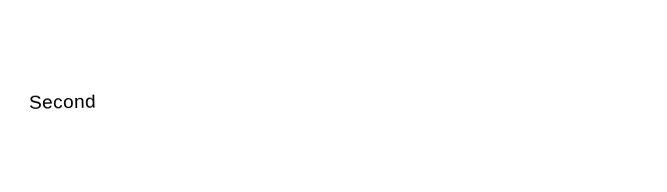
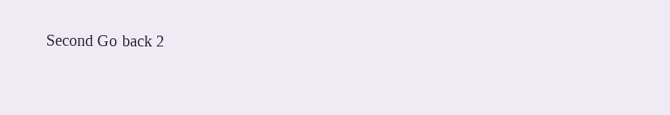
- Second
+ Second Go back 2

